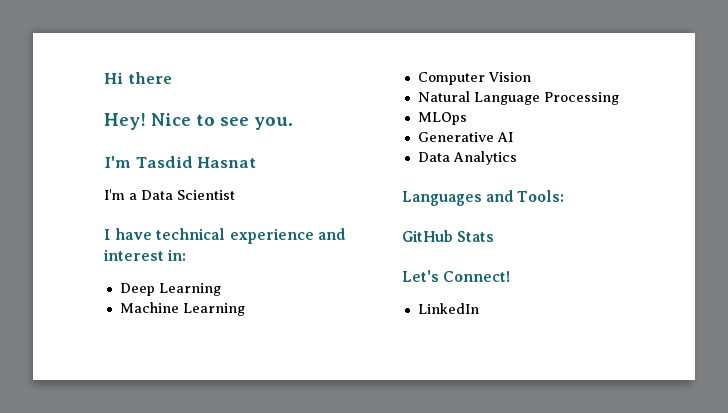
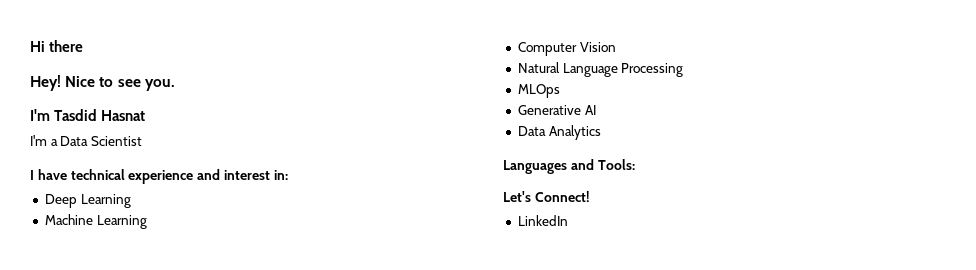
- GitHub Stats

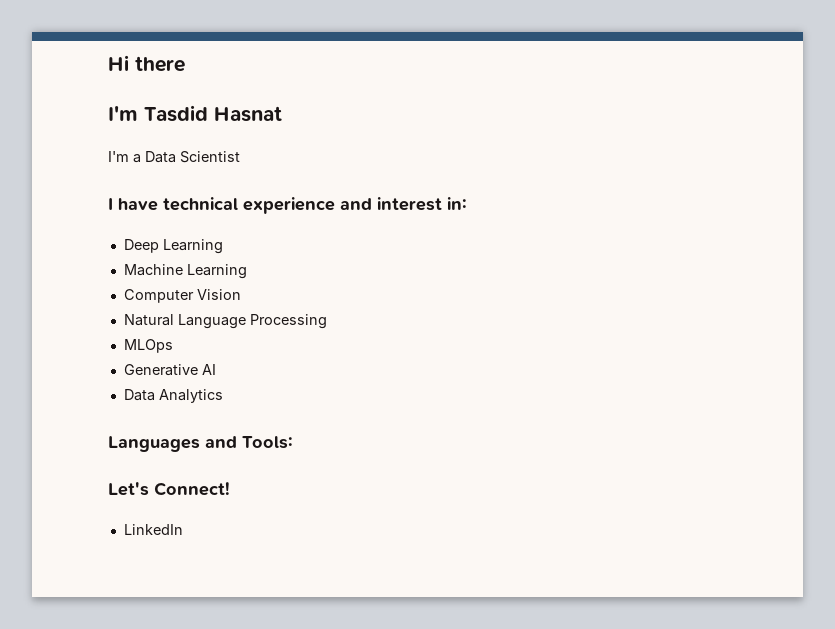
- Hey! Nice to see you.

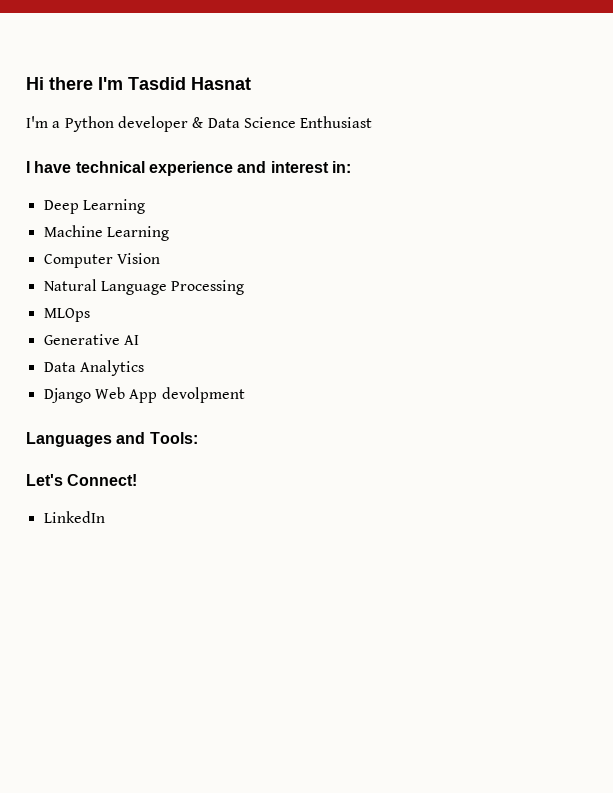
- Hi there
- I'm Tasdid Hasnat
+ Hi there I'm Tasdid Hasnat
- I'm a Data Scientist
+ I'm a Python developer & Data Science Enthusiast
+ Django Web App devolpment

